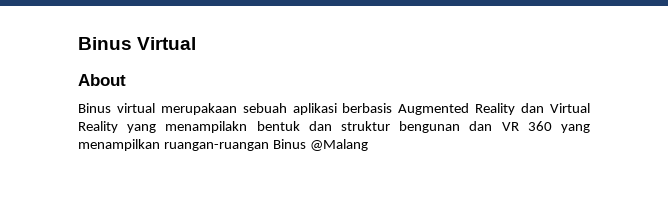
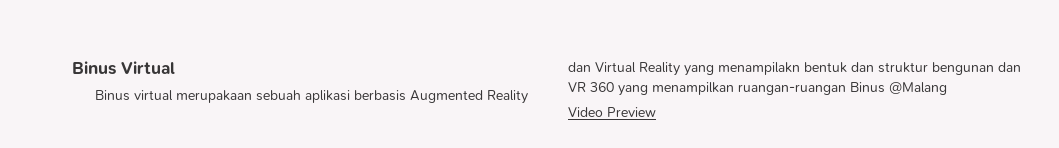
- About
+ Video Preview

